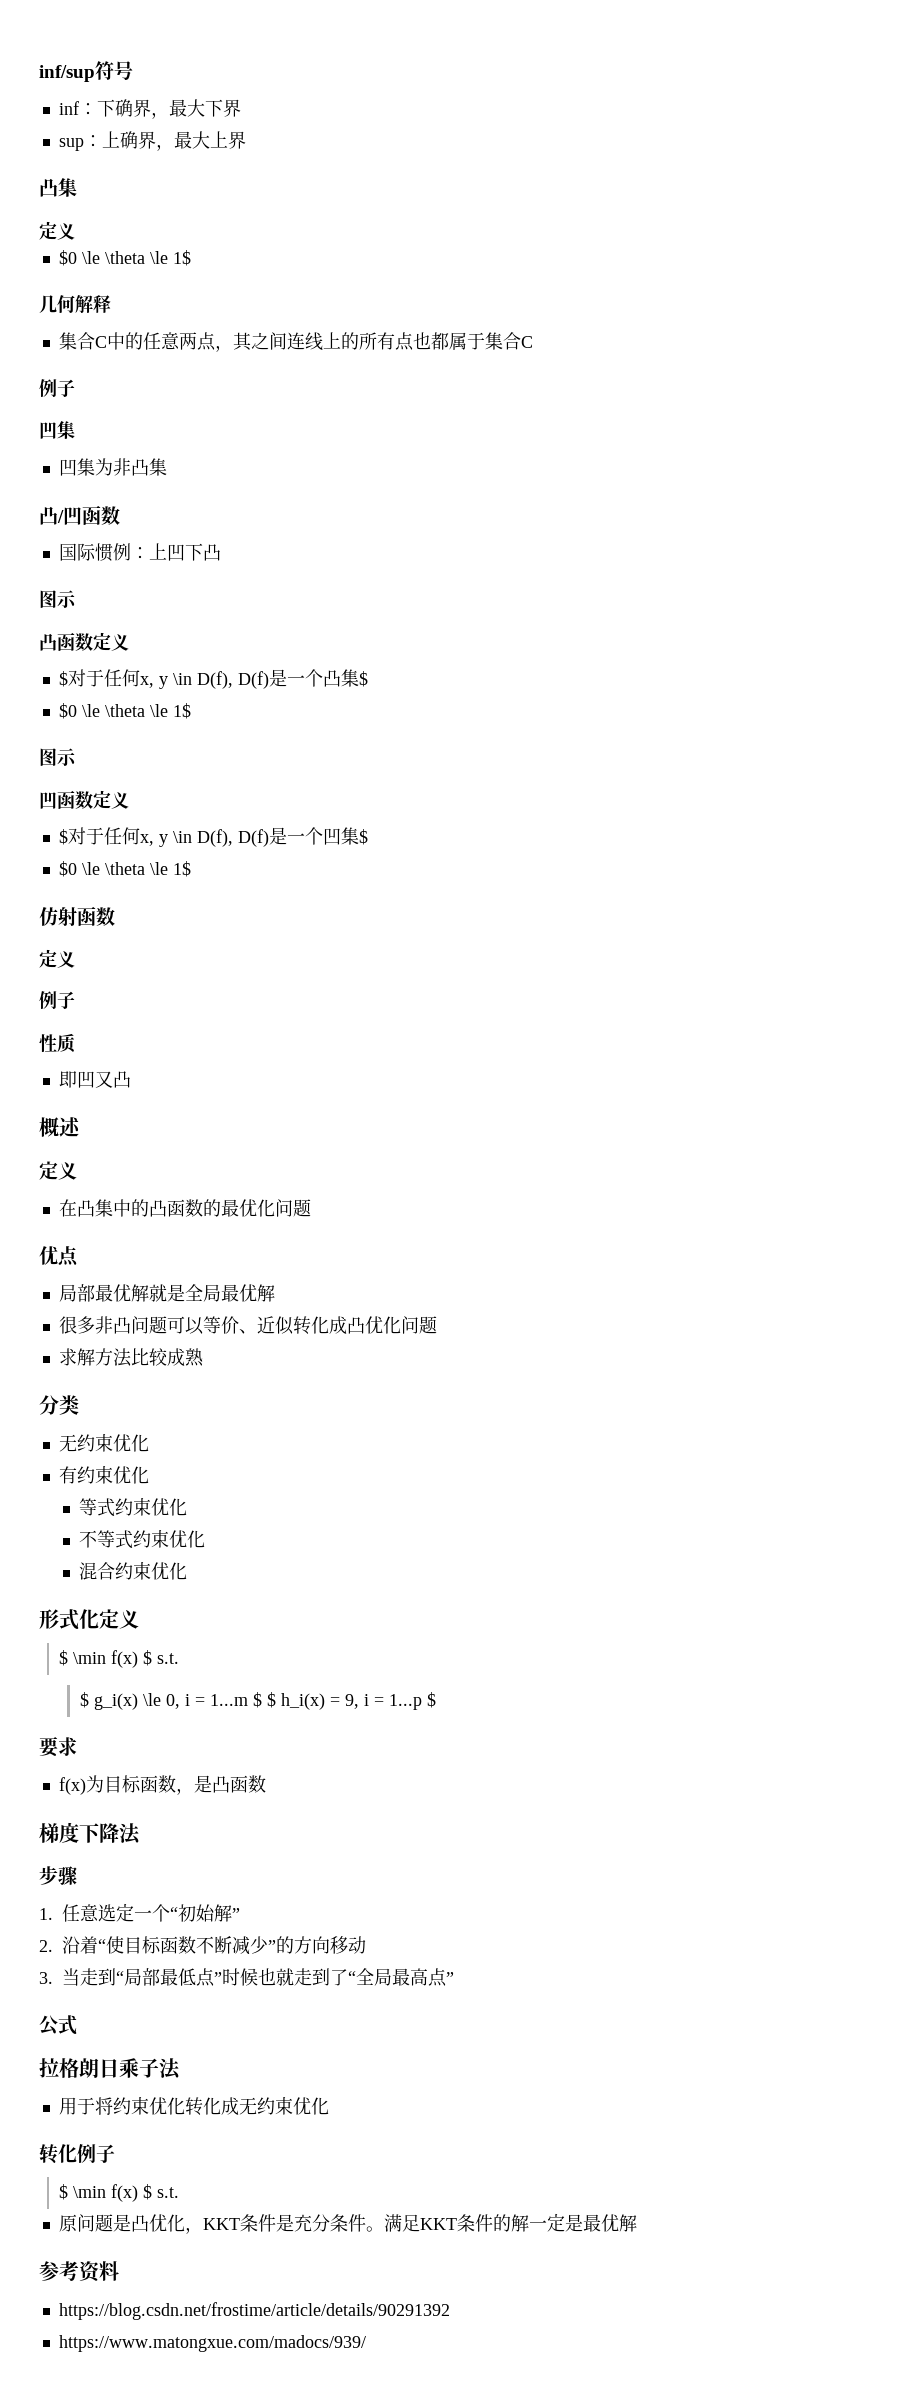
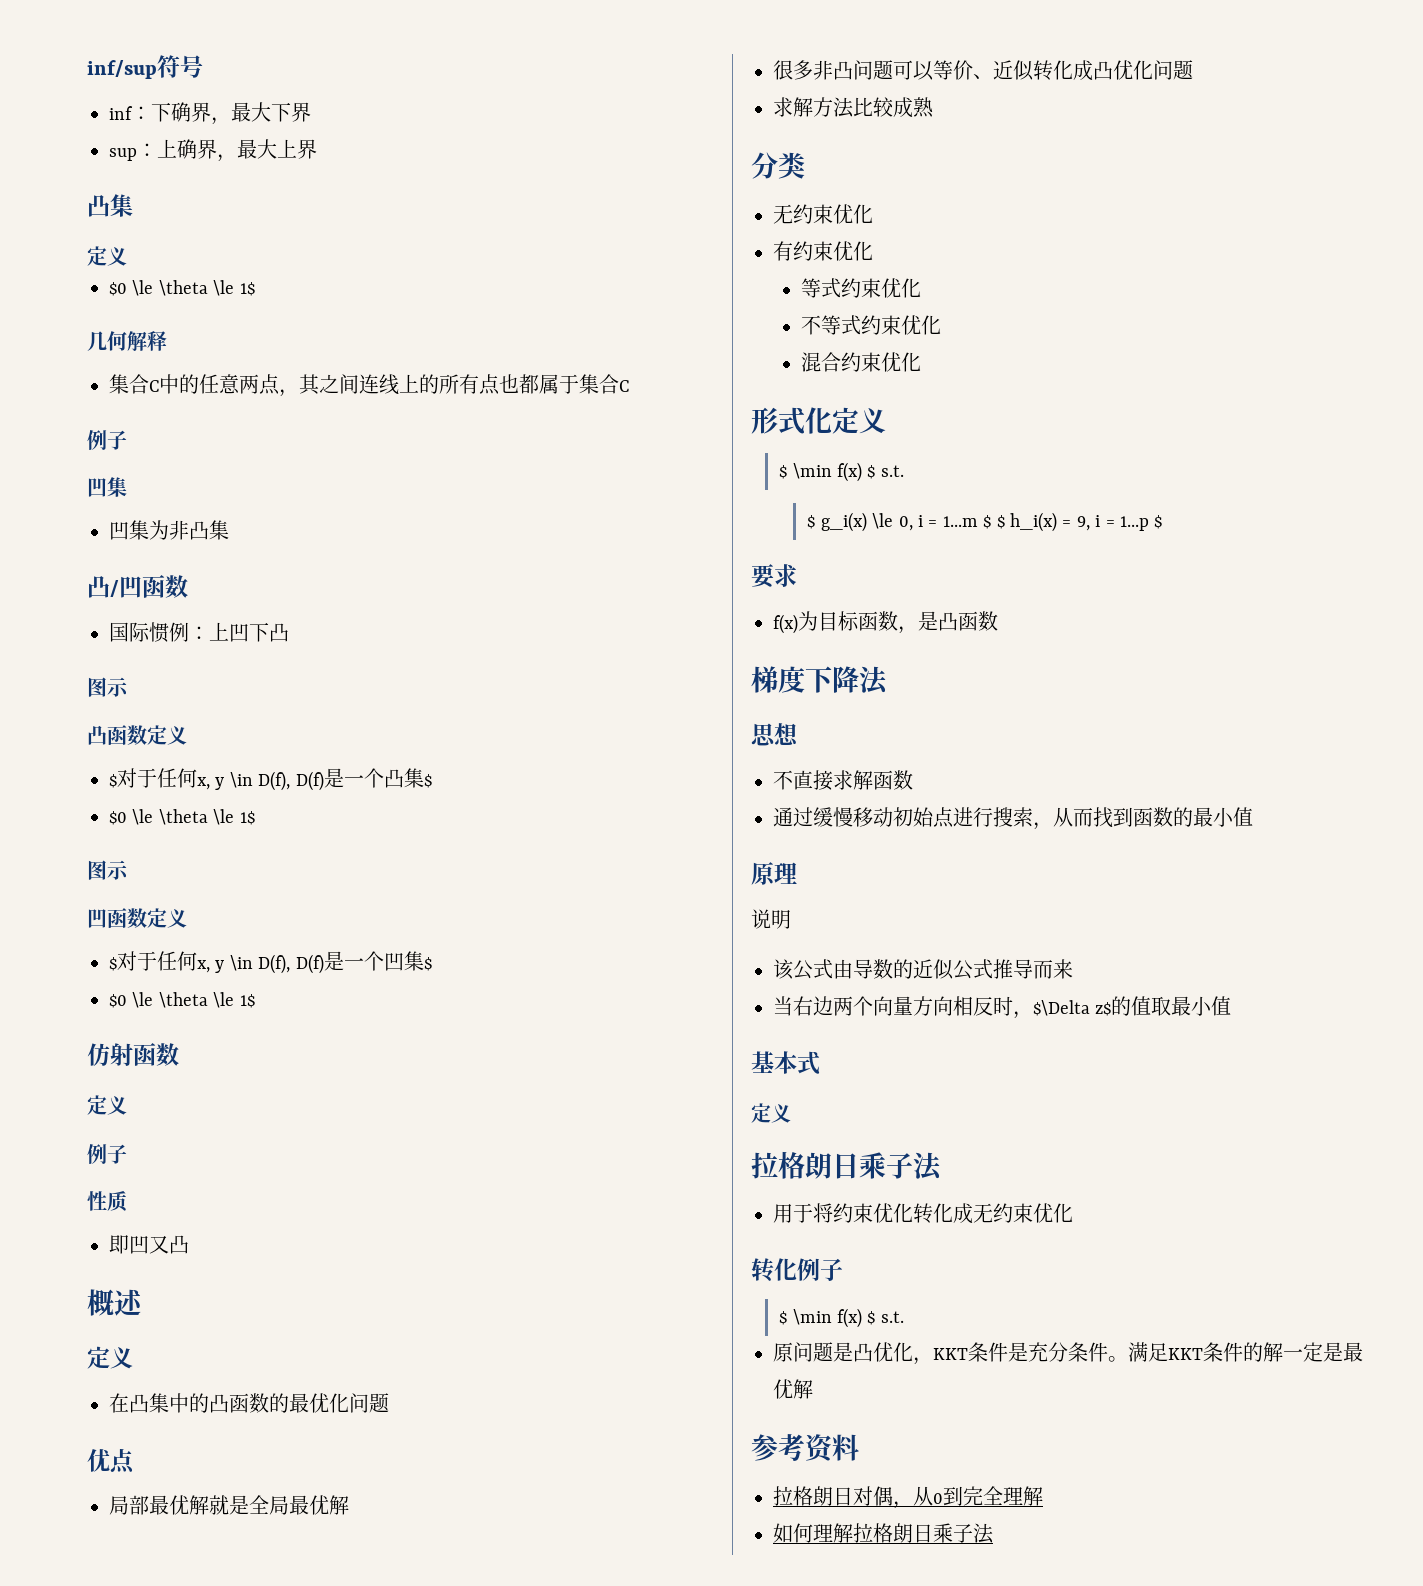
- 步骤
- 1.任意选定一个“初始解”
- 2.沿着“使目标函数不断减少”的方向移动
- 3.当走到“局部最低点”时候也就走到了“全局最高点”
- 公式
+ 思想
+ 不直接求解函数
+ 通过缓慢移动初始点进行搜索，从而找到函数的最小值
+ 原理
+ 说明
+ 该公式由导数的近似公式推导而来
+ 当右边两个向量方向相反时，$\Delta z$的值取最小值
+ 基本式
+ 定义
- https://blog.csdn.net/frostime/article/details/90291392
- https://www.matongxue.com/madocs/939/
+ 拉格朗日对偶，从0到完全理解
+ 如何理解拉格朗日乘子法

